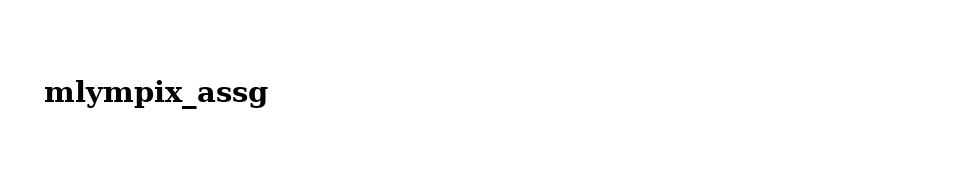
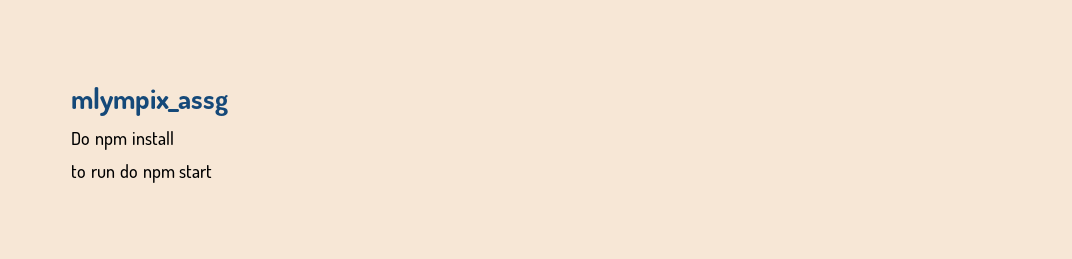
+ Do npm install
+ to run do npm start

